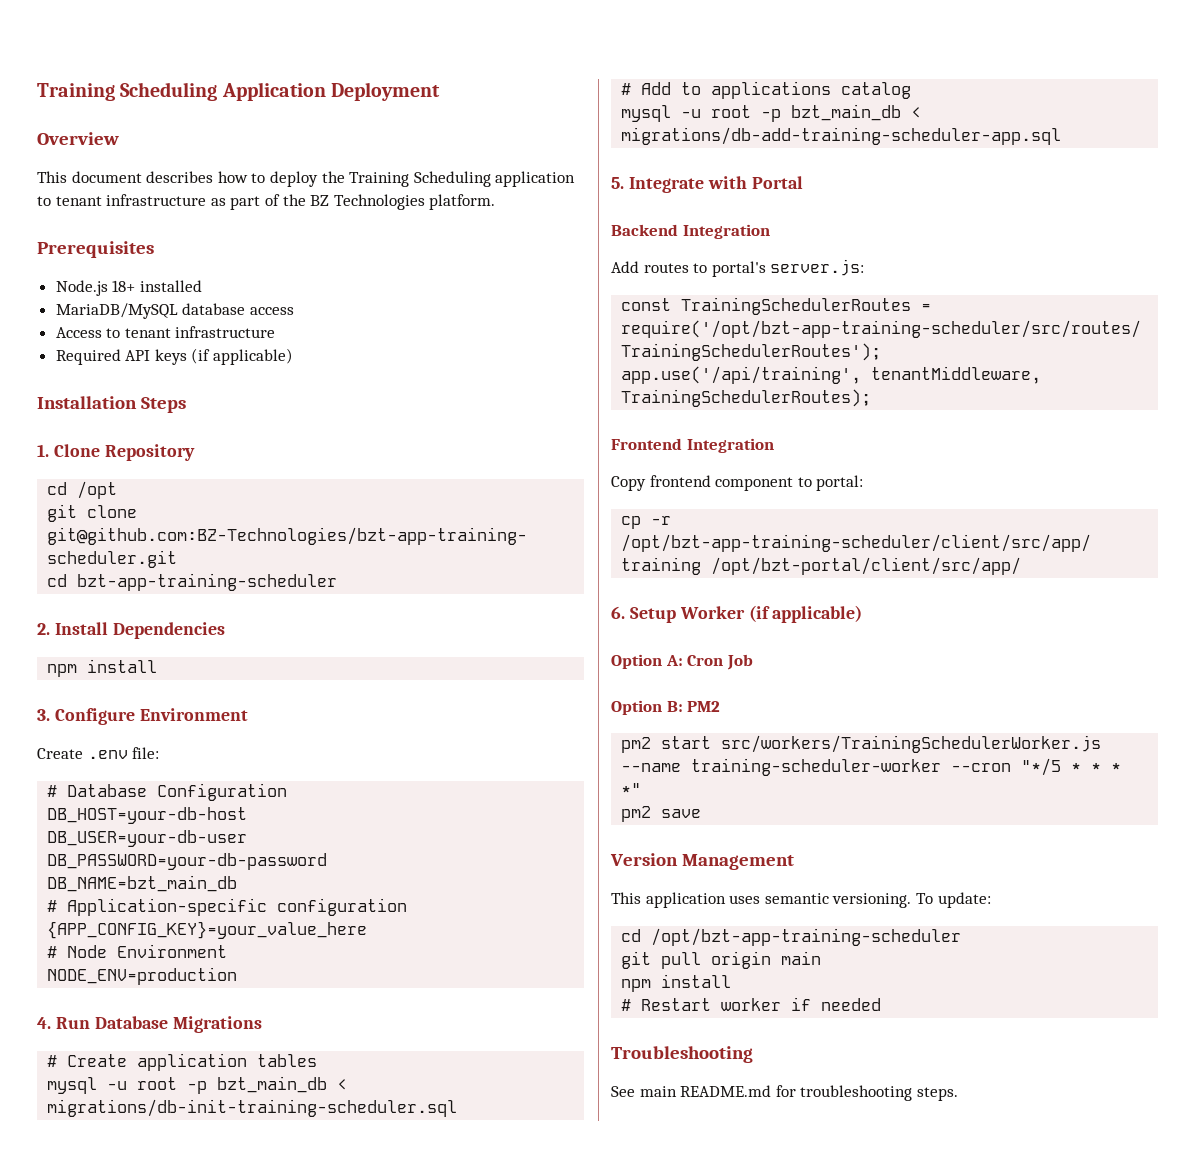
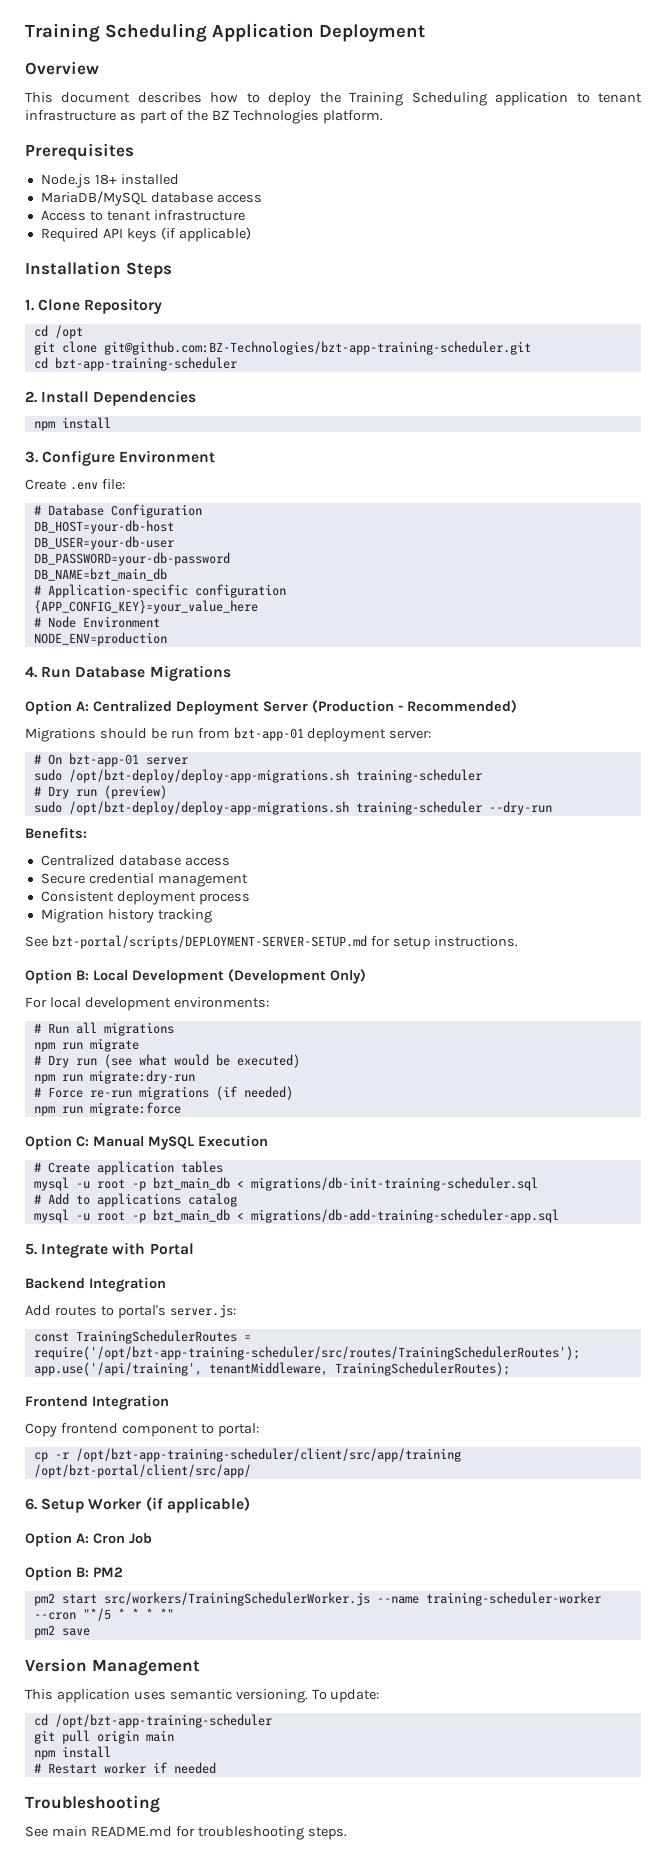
+ Option A: Centralized Deployment Server (Production - Recommended)
+ Migrations should be run from bzt-app-01 deployment server:
+ # On bzt-app-01 server
+ sudo /opt/bzt-deploy/deploy-app-migrations.sh training-scheduler
+ # Dry run (preview)
+ sudo /opt/bzt-deploy/deploy-app-migrations.sh training-scheduler --dry-run
+ Benefits:
+ Centralized database access
+ Secure credential management
+ Consistent deployment process
+ Migration history tracking
+ See bzt-portal/scripts/DEPLOYMENT-SERVER-SETUP.md for setup instructions.
+ Option B: Local Development (Development Only)
+ For local development environments:
+ # Run all migrations
+ npm run migrate
+ # Dry run (see what would be executed)
+ npm run migrate:dry-run
+ # Force re-run migrations (if needed)
+ npm run migrate:force
+ Option C: Manual MySQL Execution

